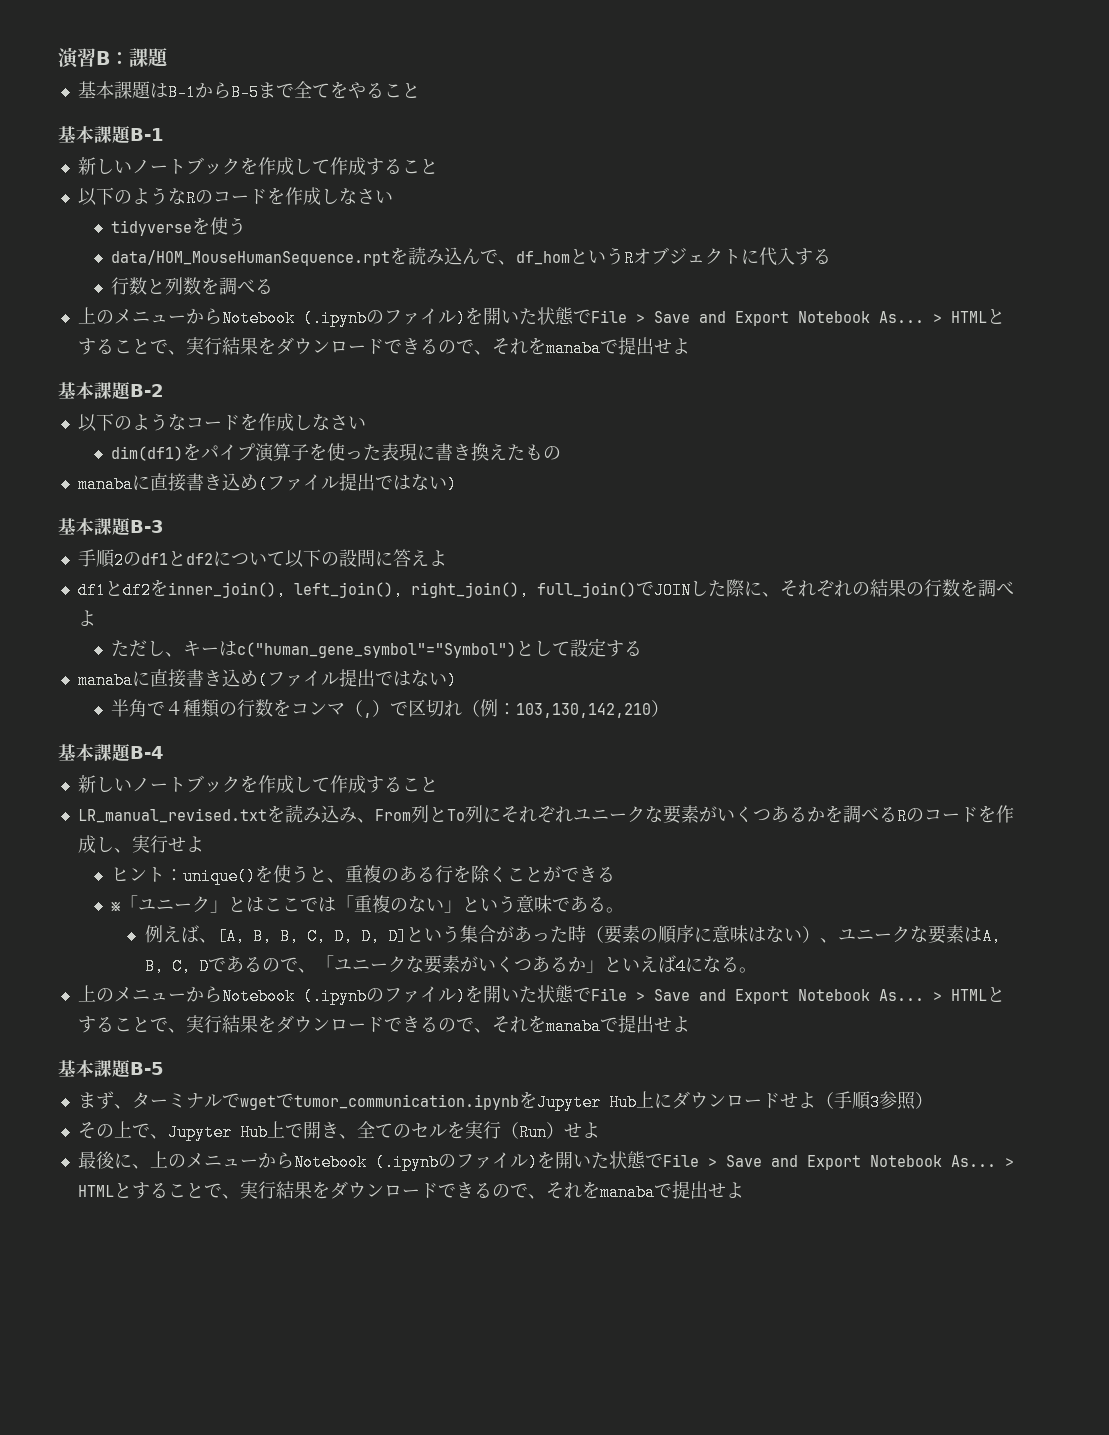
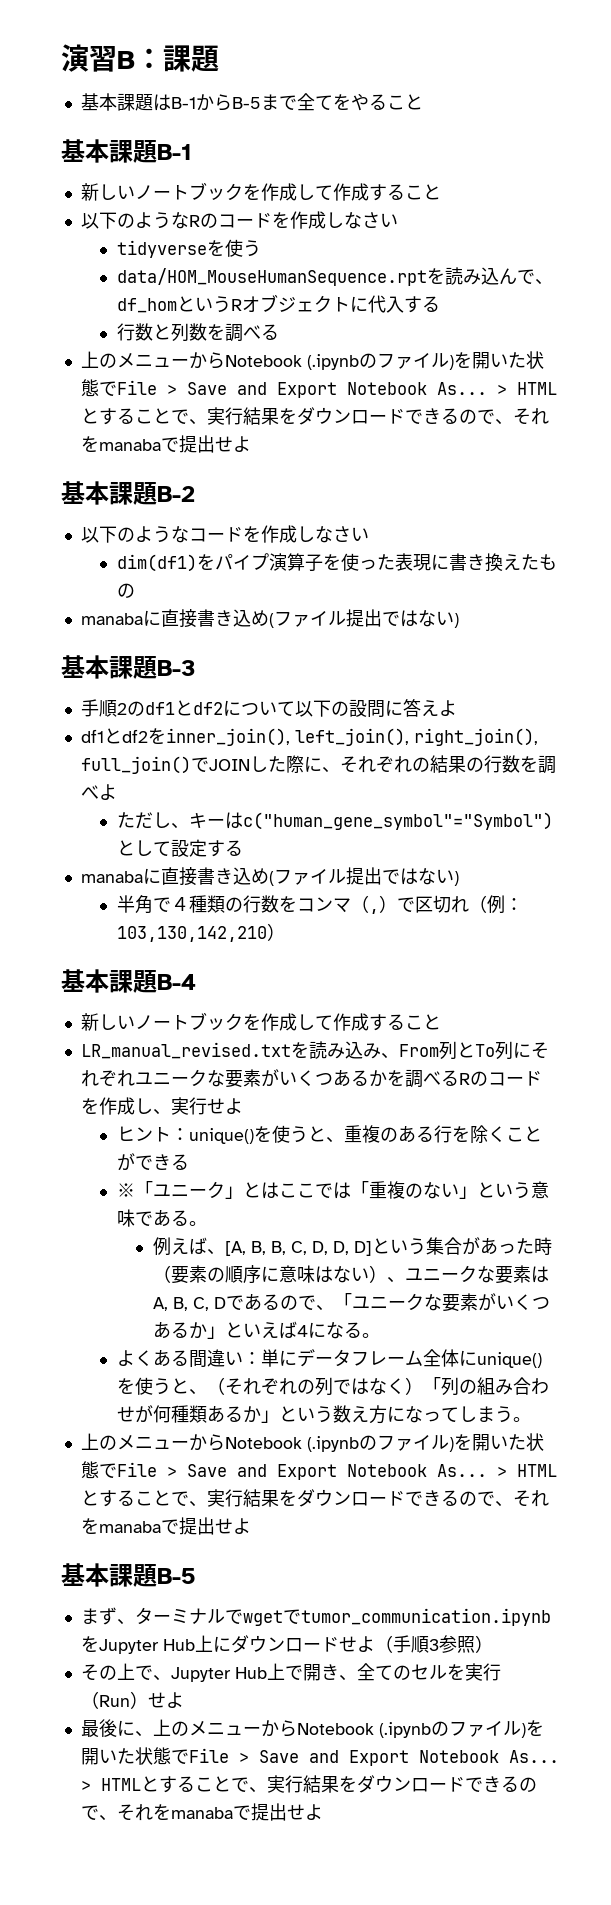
+ よくある間違い：単にデータフレーム全体にunique()を使うと、（それぞれの列ではなく）「列の組み合わせが何種類あるか」という数え方になってしまう。

